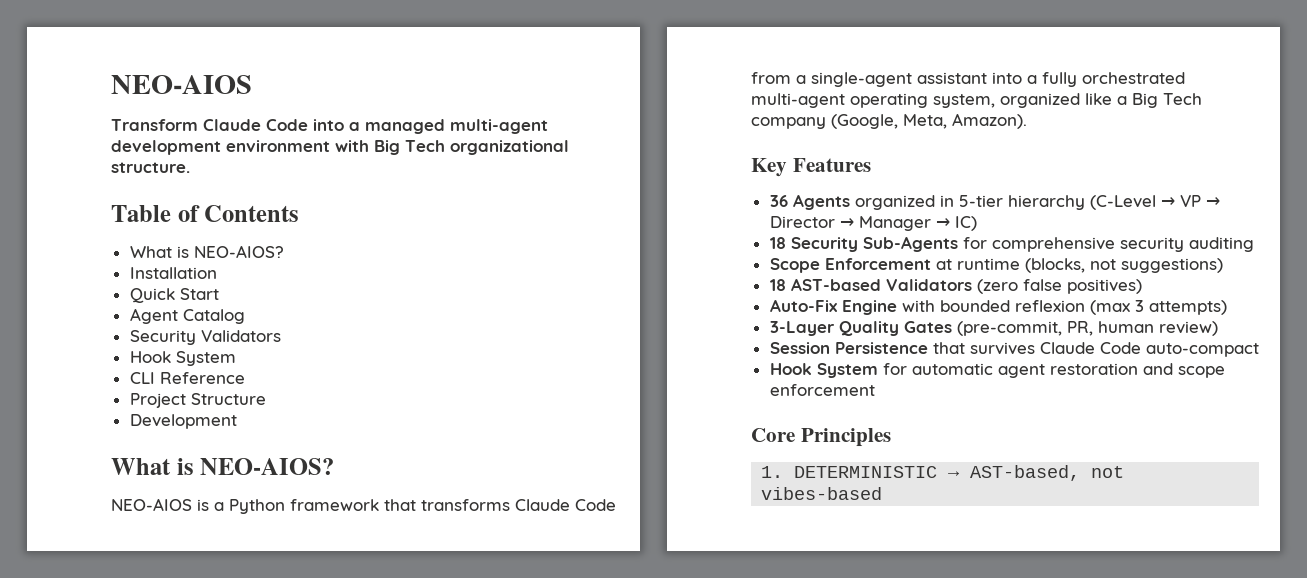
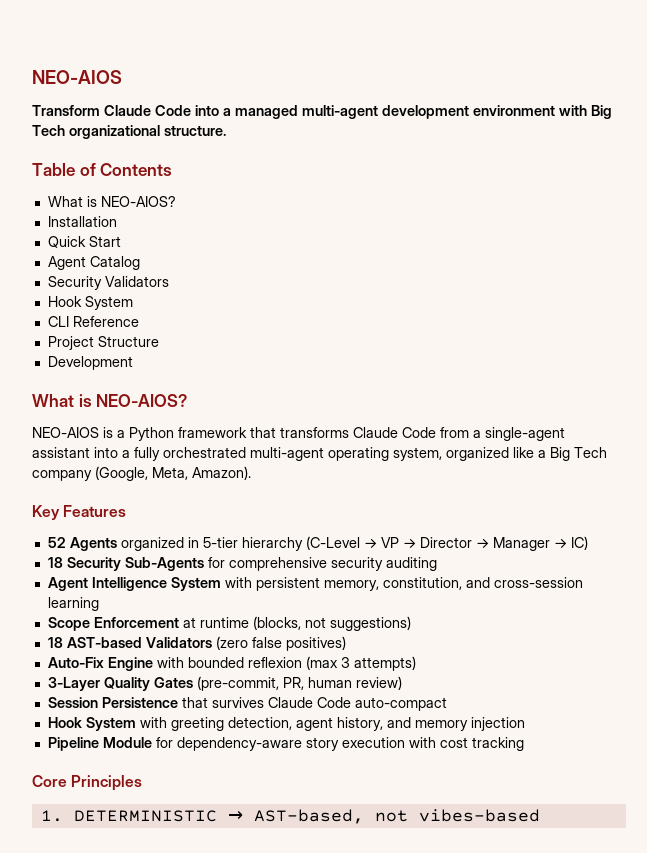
- 36 Agents organized in 5-tier hierarchy (C-Level → VP → Director → Manager → IC)
+ 52 Agents organized in 5-tier hierarchy (C-Level → VP → Director → Manager → IC)
+ Agent Intelligence System with persistent memory, constitution, and cross-session learning
- Hook System for automatic agent restoration and scope enforcement
+ Hook System with greeting detection, agent history, and memory injection
+ Pipeline Module for dependency-aware story execution with cost tracking

